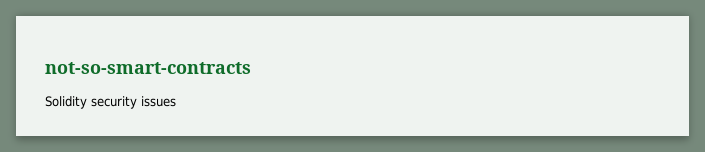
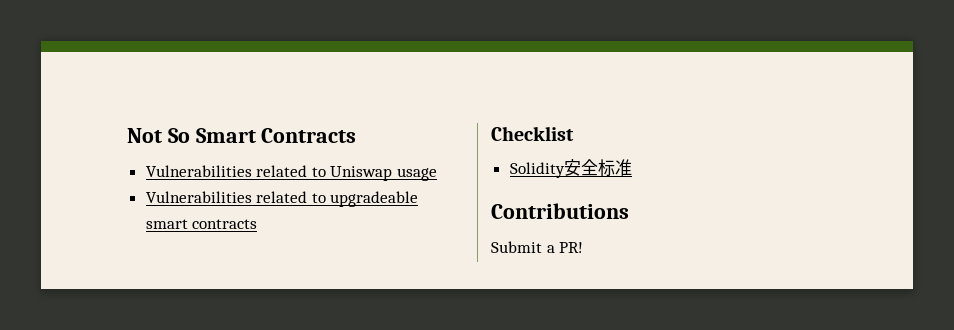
- not-so-smart-contracts
- Solidity security issues
+ Not So Smart Contracts
+ Vulnerabilities related to Uniswap usage
+ Vulnerabilities related to upgradeable smart contracts
+ Checklist
+ Solidity安全标准
+ Contributions
+ Submit a PR!

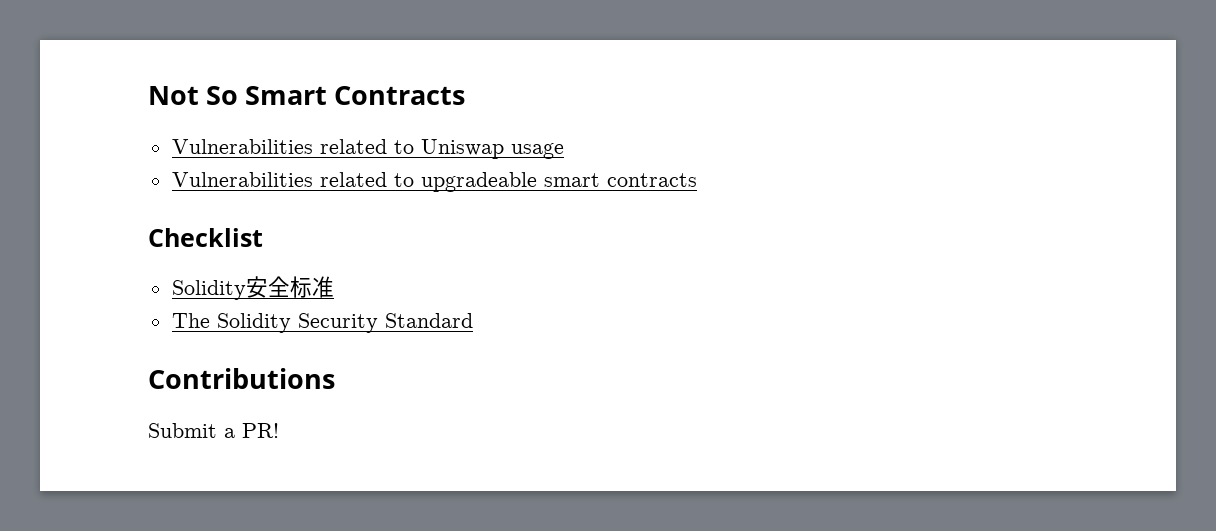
+ The Solidity Security Standard

